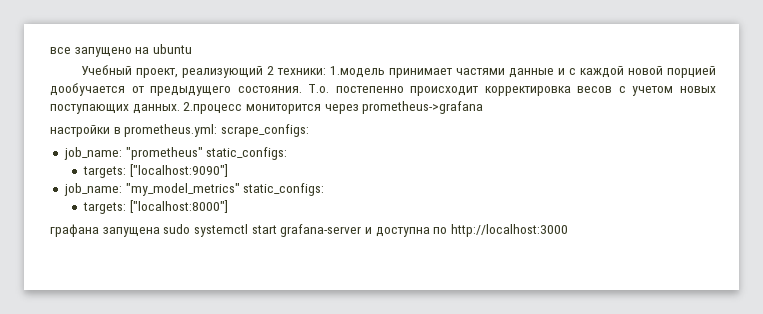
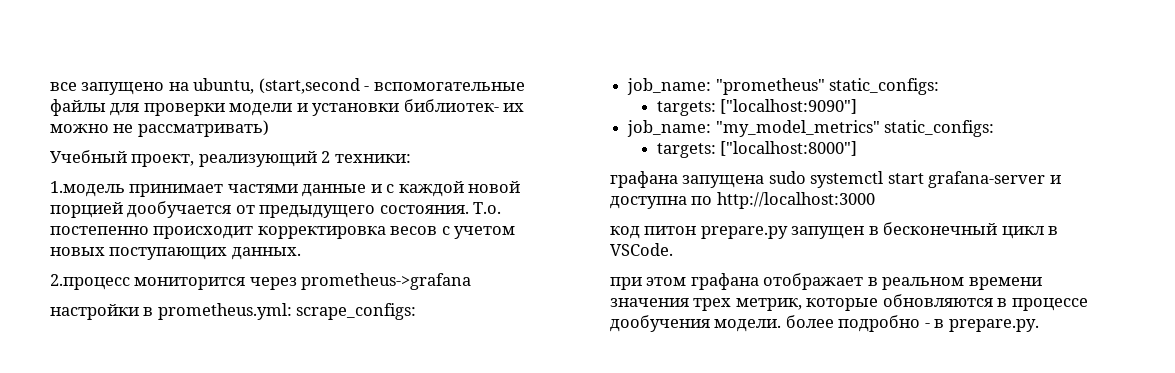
- все запущено на ubuntu
+ все запущено на ubuntu, (start,second - вспомогательные файлы для проверки модели и установки библиотек- их можно не рассматривать)
- Учебный проект, реализующий 2 техники: 1.модель принимает частями данные и с каждой новой порцией дообучается от предыдущего состояния.
+ Учебный проект, реализующий 2 техники:
+ 1.модель принимает частями данные и с каждой новой порцией дообучается от предыдущего состояния.
- Т.о. постепенно происходит корректировка весов с учетом новых поступающих данных. 2.процесс мониторится через prometheus->grafana
+ Т.о. постепенно происходит корректировка весов с учетом новых поступающих данных.
+ 2.процесс мониторится через prometheus->grafana
+ код питон prepare.py запущен в бесконечный цикл в VSCode.
+ при этом графана отображает в реальном времени значения трех метрик, которые обновляются в процессе дообучения модели. более подробно - в prepare.py.

